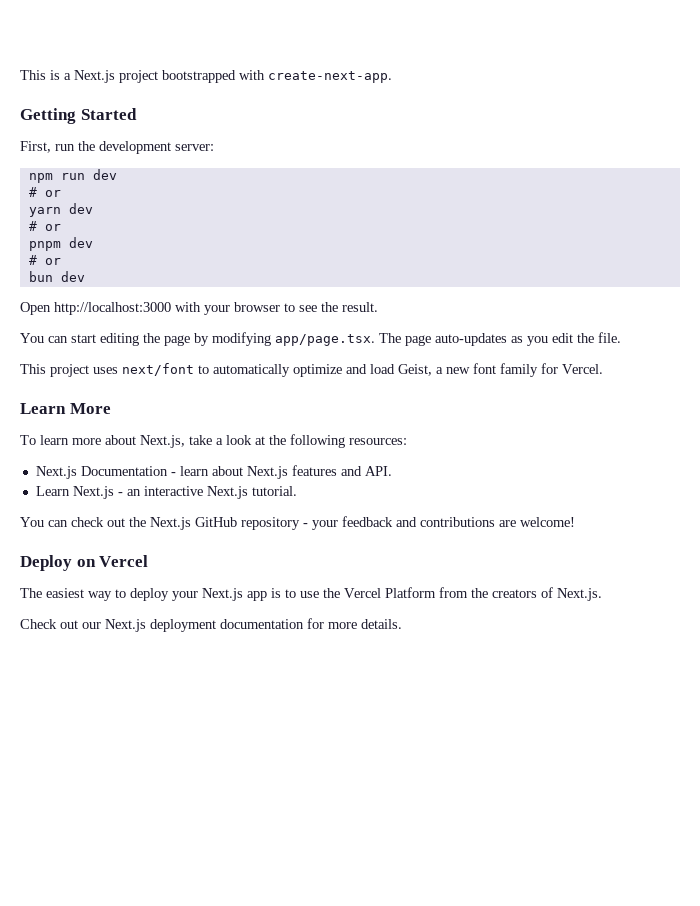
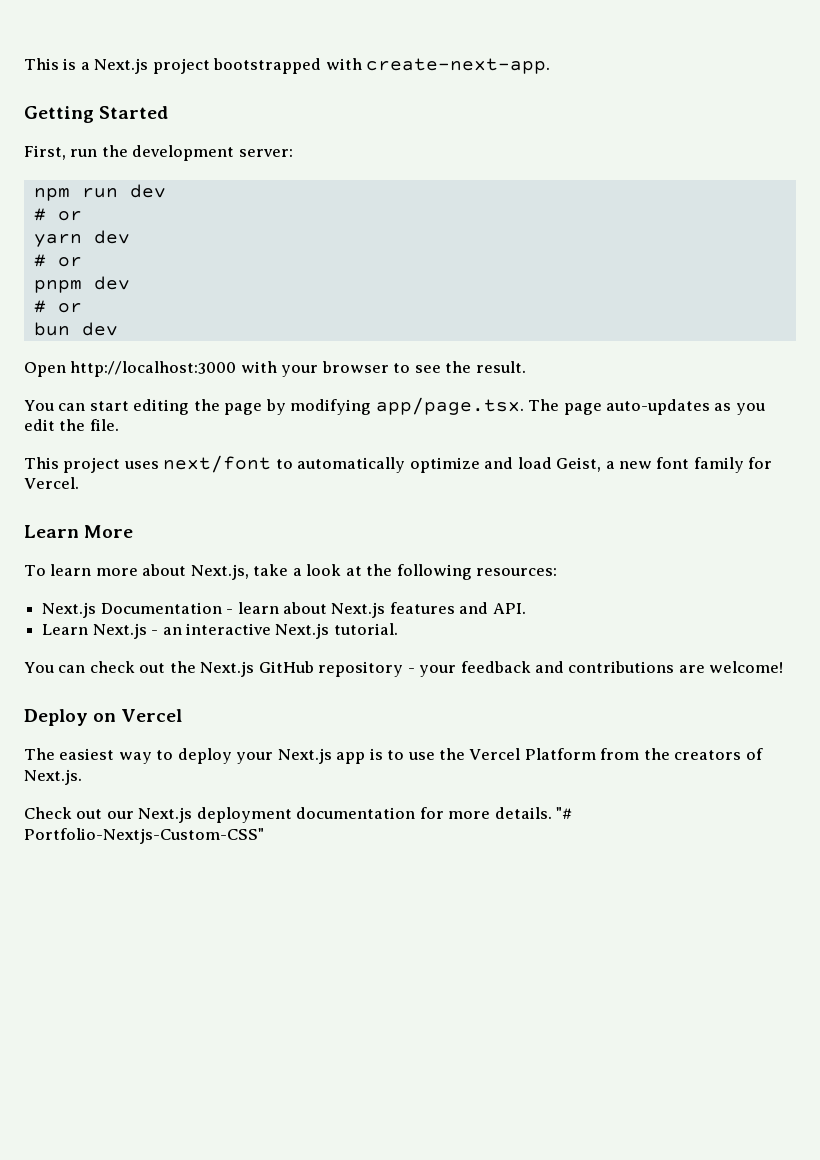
+ "# Portfolio-Nextjs-Custom-CSS"

